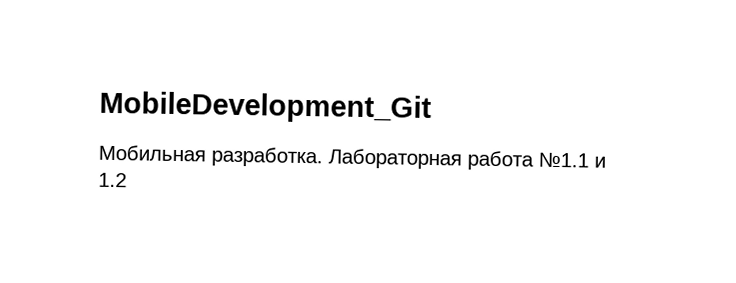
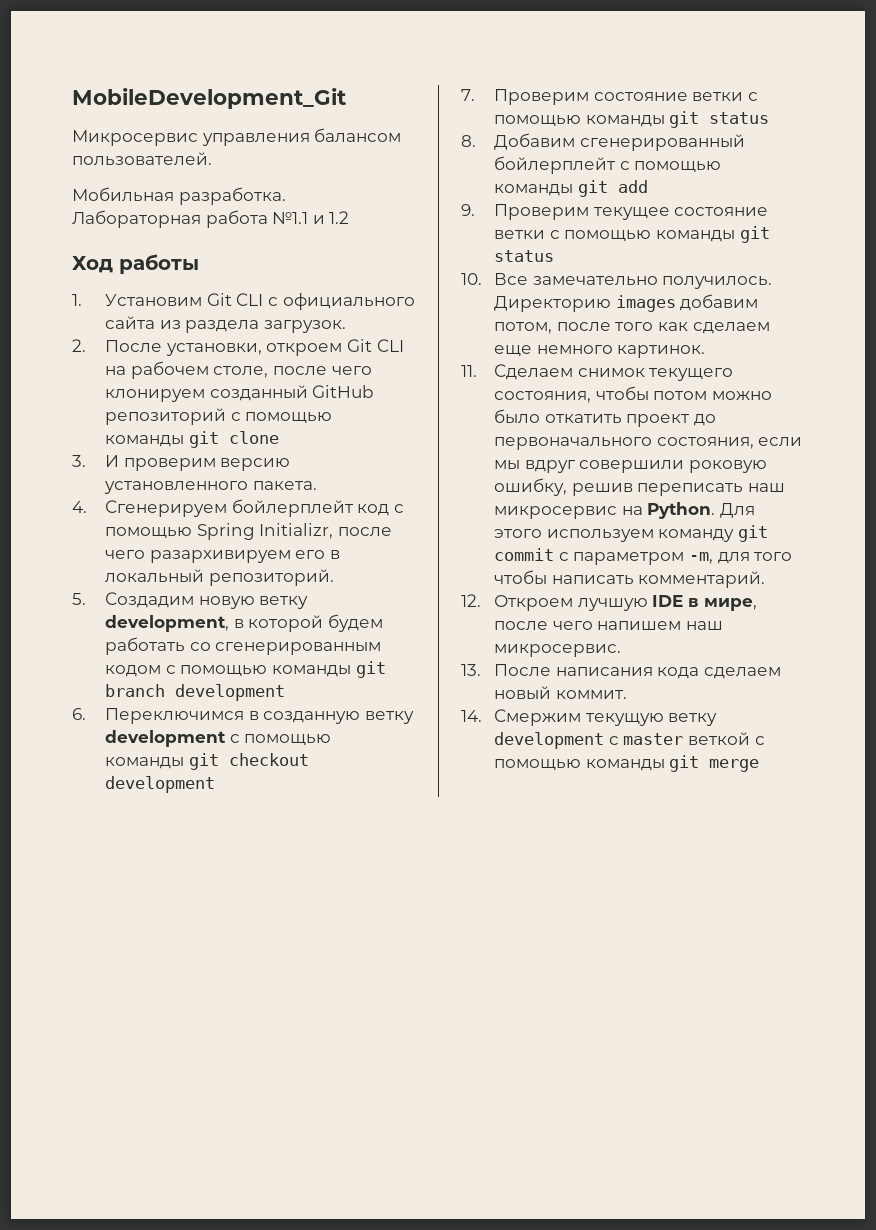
+ Микросервис управления балансом пользователей.
+ Ход работы
+ 1. Установим Git CLI с официального сайта из раздела загрузок.
+ 2. После установки, откроем Git CLI на рабочем столе, после чего клонируем созданный GitHub репозиторий с помощью команды git clone
+ 3. И проверим версию установленного пакета.
+ 4. Сгенерируем бойлерплейт код с помощью Spring Initializr, после чего разархивируем его в локальный репозиторий.
+ 5. Создадим новую ветку development, в которой будем работать со сгенерированным кодом с помощью команды git branch development
+ 6. Переключимся в созданную ветку development с помощью команды git checkout development
+ 7. Проверим состояние ветки с помощью команды git status
+ 8. Добавим сгенерированный бойлерплейт с помощью команды git add
+ 9. Проверим текущее состояние ветки с помощью команды git status
+ 10. Все замечательно получилось. Директорию images добавим потом, после того как сделаем еще немного картинок.
+ 11. Сделаем снимок текущего состояния, чтобы потом можно было откатить проект до первоначального состояния, если мы вдруг совершили роковую ошибку, решив переписать наш микросервис на Python. Для этого используем команду git commit с параметром -m, для того чтобы написать комментарий.
+ 12. Откроем лучшую IDE в мире, после чего напишем наш микросервис.
+ 13. После написания кода сделаем новый коммит.
+ 14. Смержим текущую ветку development с master веткой с помощью команды git merge

